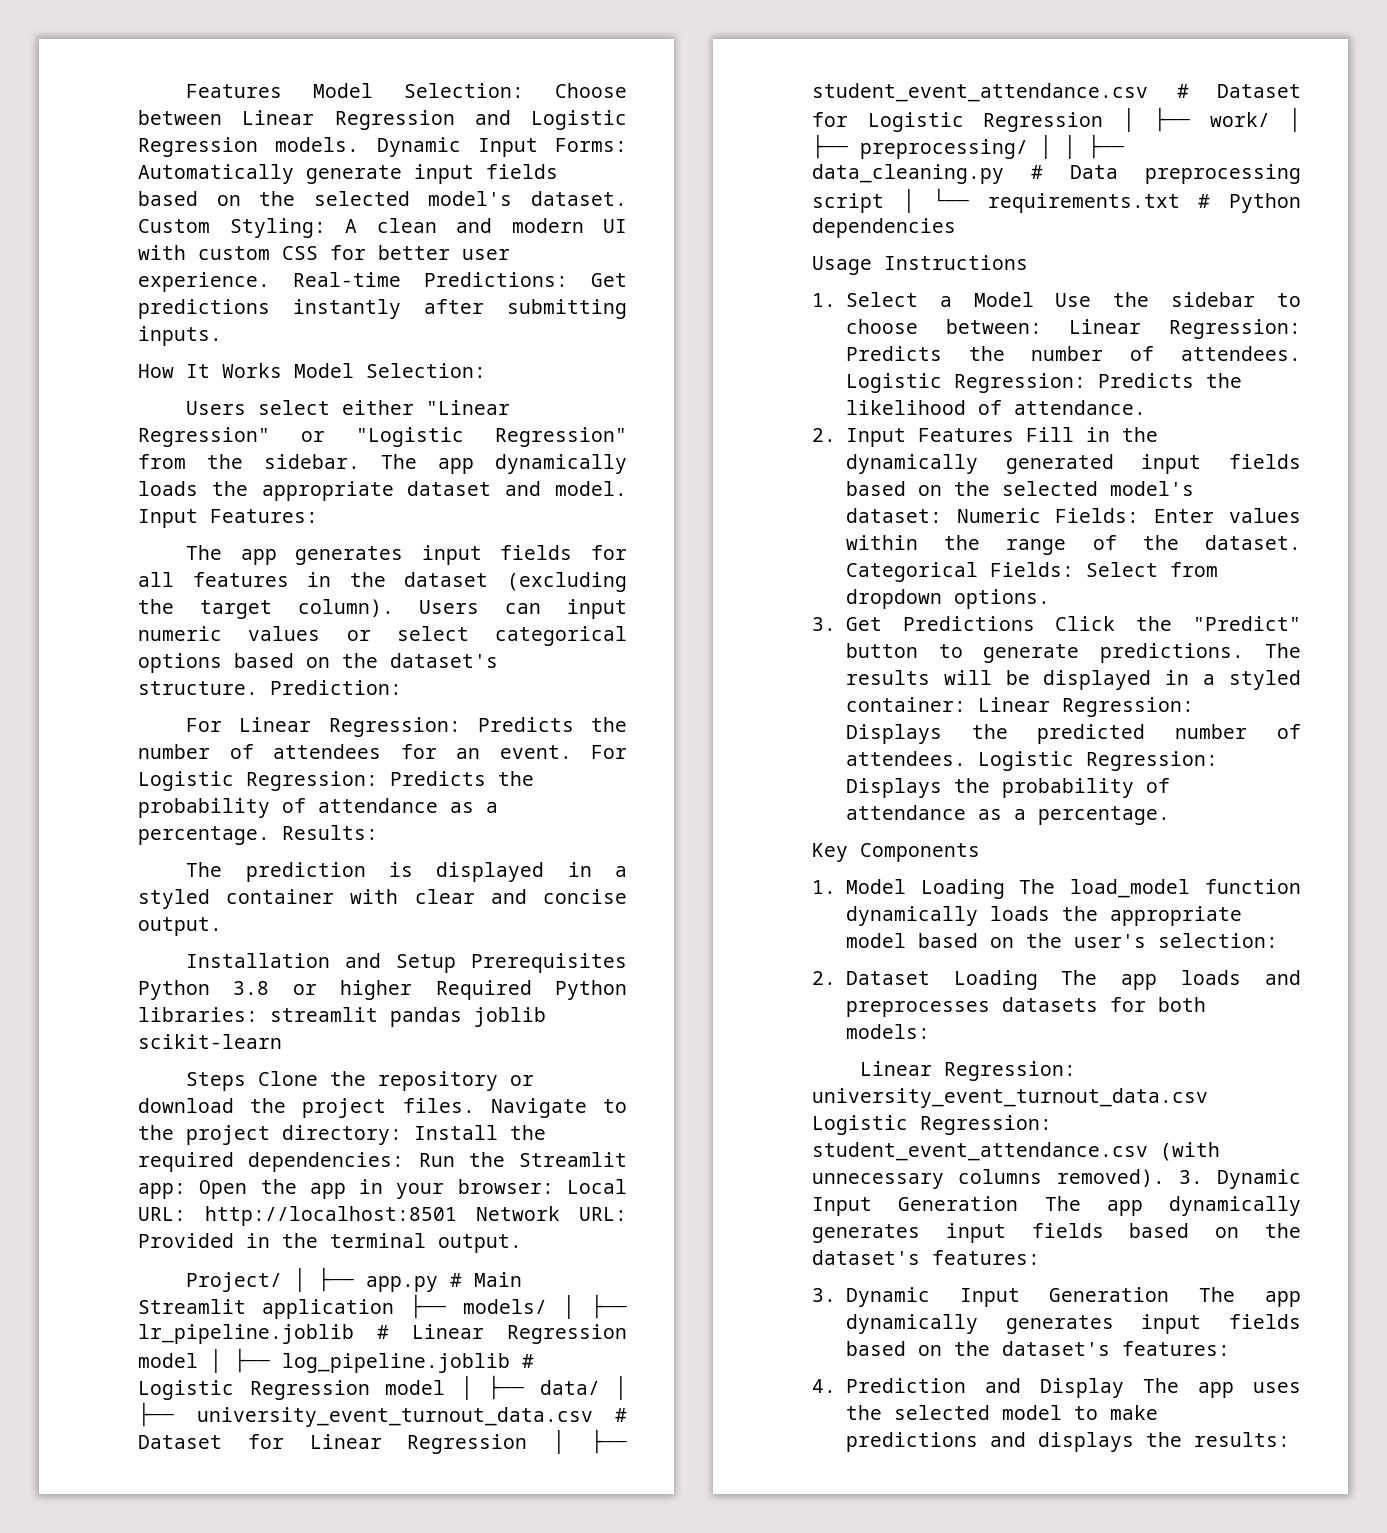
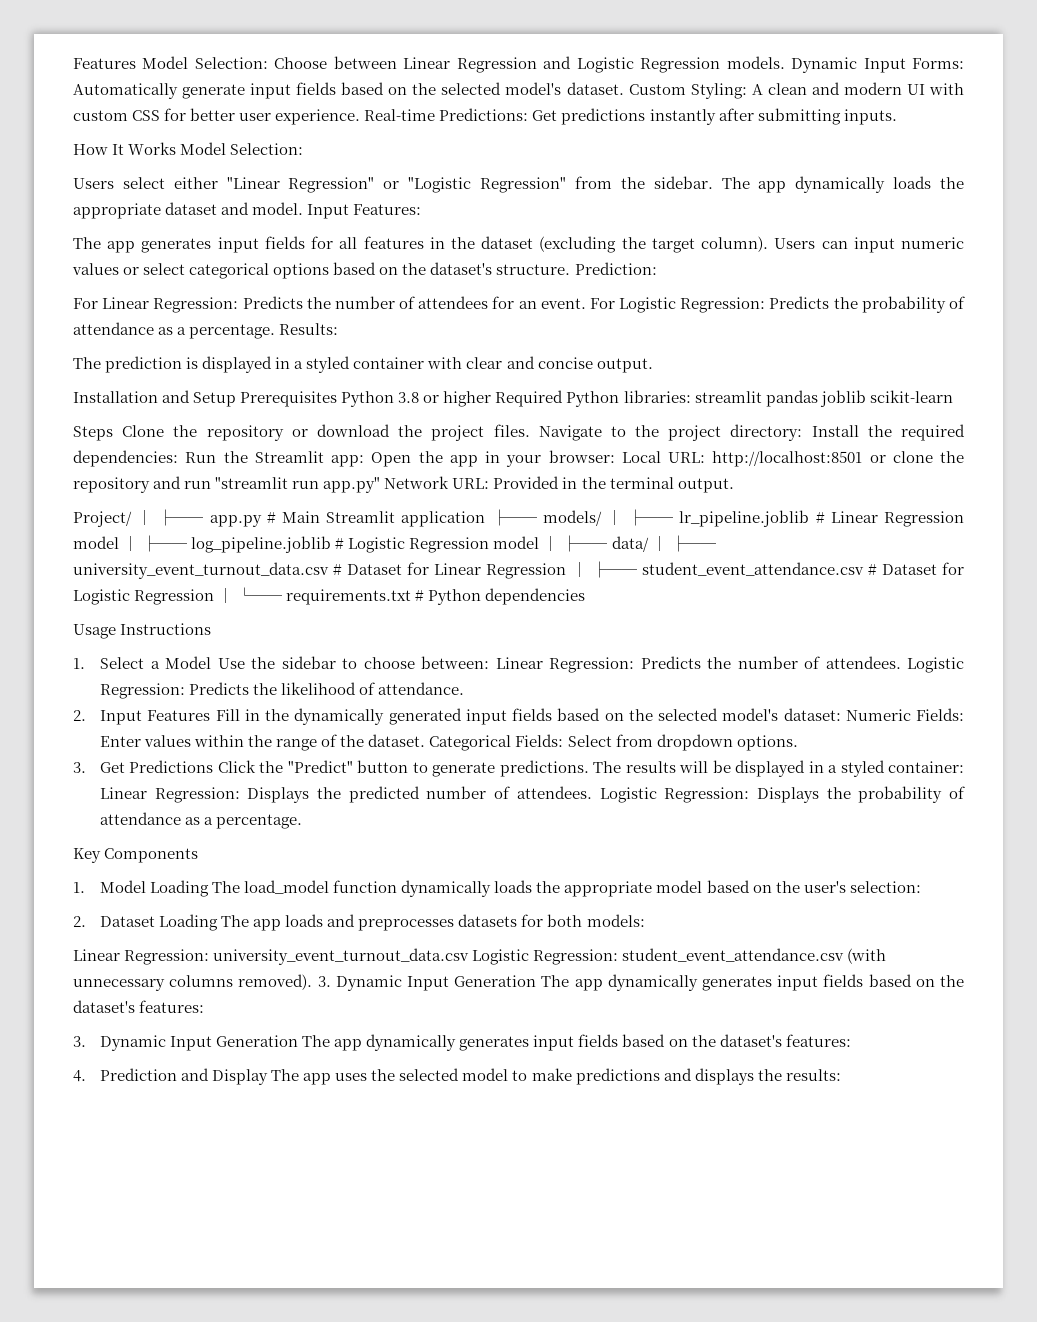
- Navigate to the project directory: Install the required dependencies: Run the Streamlit app: Open the app in your browser: Local URL: http://localhost:8501 Network URL: Provided in the terminal output.
+ Navigate to the project directory: Install the required dependencies: Run the Streamlit app: Open the app in your browser: Local URL: http://localhost:8501 or clone the repository and run "streamlit run app.py" Network URL: Provided in the terminal output.
- Project/ │ ├── app.py # Main Streamlit application ├── models/ │ ├── lr_pipeline.joblib # Linear Regression model │ ├── log_pipeline.joblib # Logistic Regression model │ ├── data/ │ ├── university_event_turnout_data.csv # Dataset for Linear Regression │ ├── student_event_attendance.csv # Dataset for Logistic Regression │ ├── work/ │ ├── preprocessing/ │ │ ├── data_cleaning.py # Data preprocessing script │ └── requirements.txt # Python dependencies
+ Project/ │ ├── app.py # Main Streamlit application ├── models/ │ ├── lr_pipeline.joblib # Linear Regression model │ ├── log_pipeline.joblib # Logistic Regression model │ ├── data/ │ ├── university_event_turnout_data.csv # Dataset for Linear Regression │ ├── student_event_attendance.csv # Dataset for Logistic Regression │ └── requirements.txt # Python dependencies

